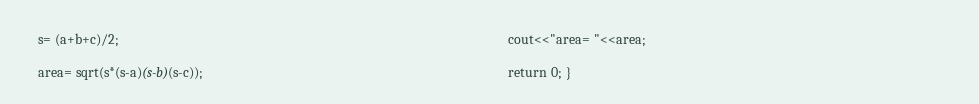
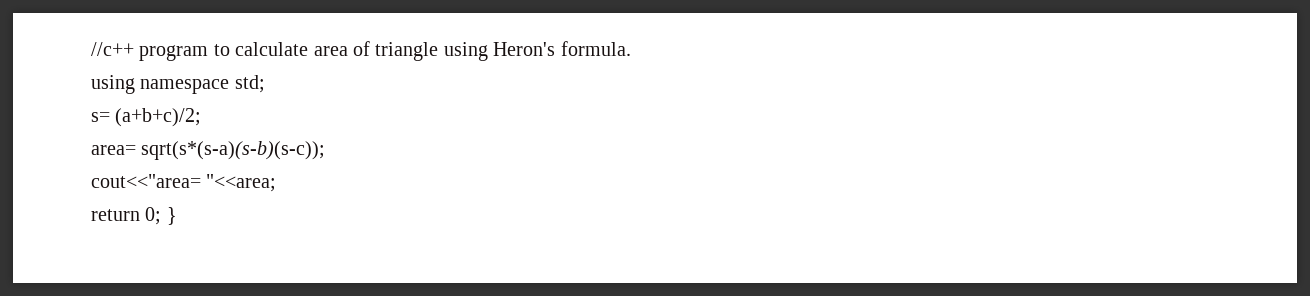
+ //c++ program to calculate area of triangle using Heron's formula.
+ using namespace std;

